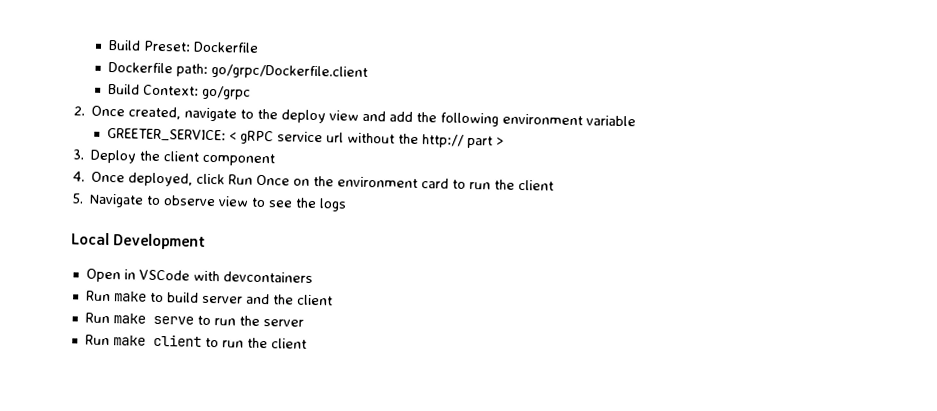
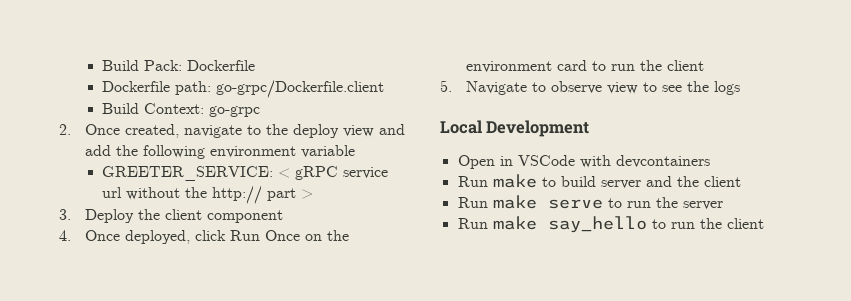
- Build Preset: Dockerfile
+ Build Pack: Dockerfile
- Dockerfile path: go/grpc/Dockerfile.client
+ Dockerfile path: go-grpc/Dockerfile.client
- Build Context: go/grpc
+ Build Context: go-grpc
- Run make client to run the client
+ Run make say_hello to run the client

